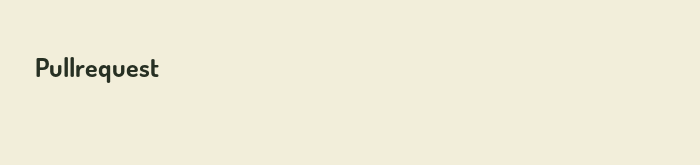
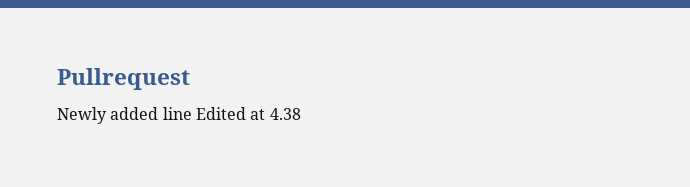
+ Newly added line Edited at 4.38

